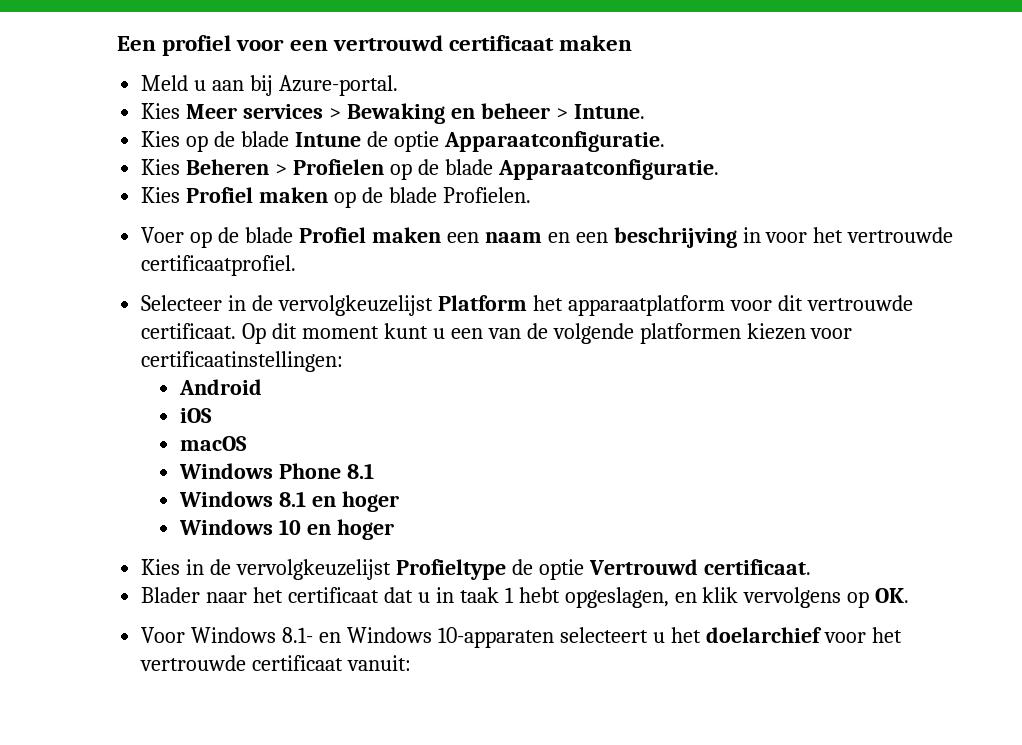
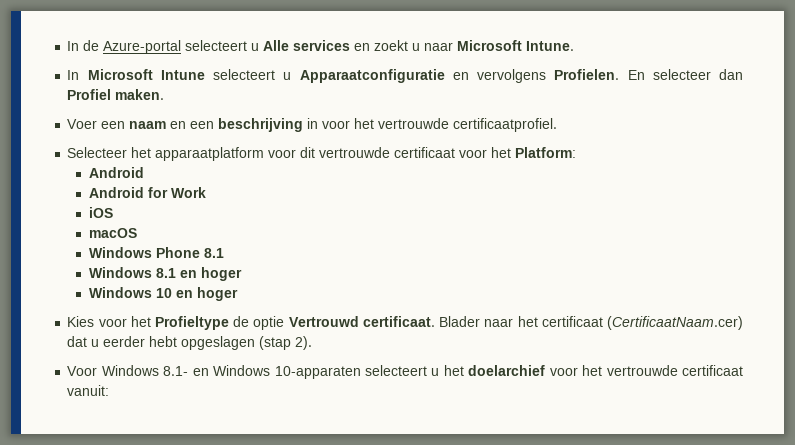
- Een profiel voor een vertrouwd certificaat maken
- Meld u aan bij Azure-portal.
- Kies Meer services > Bewaking en beheer > Intune.
- Kies op de blade Intune de optie Apparaatconfiguratie.
- Kies Beheren > Profielen op de blade Apparaatconfiguratie.
- Kies Profiel maken op de blade Profielen.
- Voer op de blade Profiel maken een naam en een beschrijving in voor het vertrouwde certificaatprofiel.
+ In de Azure-portal selecteert u Alle services en zoekt u naar Microsoft Intune.
+ In Microsoft Intune selecteert u Apparaatconfiguratie en vervolgens Profielen. En selecteer dan Profiel maken.
+ Voer een naam en een beschrijving in voor het vertrouwde certificaatprofiel.
- Selecteer in de vervolgkeuzelijst Platform het apparaatplatform voor dit vertrouwde certificaat. Op dit moment kunt u een van de volgende platformen kiezen voor certificaatinstellingen:
+ Selecteer het apparaatplatform voor dit vertrouwde certificaat voor het Platform:
  Android
+ Android for Work
- Kies in de vervolgkeuzelijst Profieltype de optie Vertrouwd certificaat.
- Blader naar het certificaat dat u in taak 1 hebt opgeslagen, en klik vervolgens op OK.
+ Kies voor het Profieltype de optie Vertrouwd certificaat. Blader naar het certificaat (CertificaatNaam.cer) dat u eerder hebt opgeslagen (stap 2).

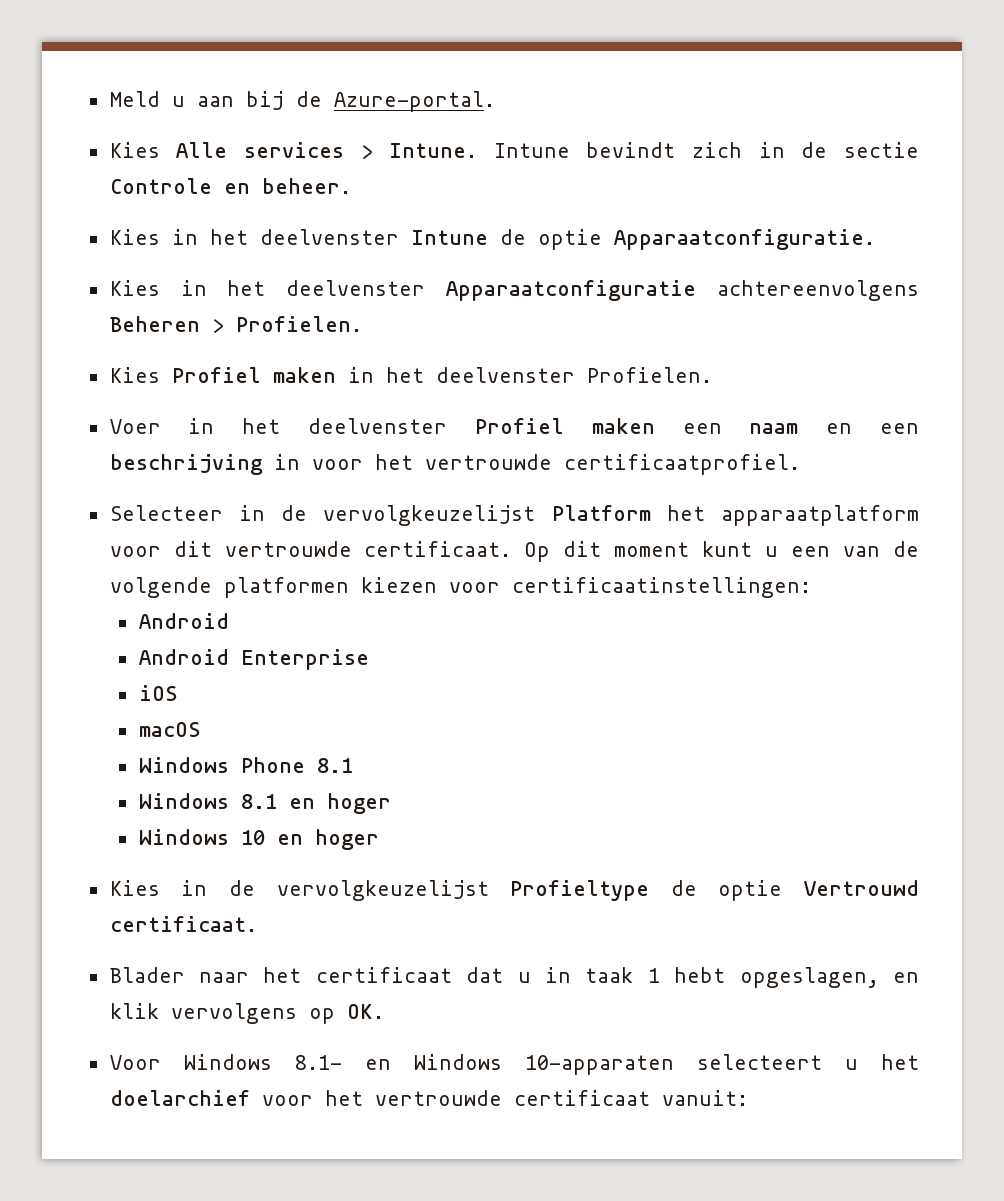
- In de Azure-portal selecteert u Alle services en zoekt u naar Microsoft Intune.
- In Microsoft Intune selecteert u Apparaatconfiguratie en vervolgens Profielen. En selecteer dan Profiel maken.
- Voer een naam en een beschrijving in voor het vertrouwde certificaatprofiel.
+ Meld u aan bij de Azure-portal.
+ Kies Alle services > Intune. Intune bevindt zich in de sectie Controle en beheer.
+ Kies in het deelvenster Intune de optie Apparaatconfiguratie.
+ Kies in het deelvenster Apparaatconfiguratie achtereenvolgens Beheren > Profielen.
+ Kies Profiel maken in het deelvenster Profielen.
+ Voer in het deelvenster Profiel maken een naam en een beschrijving in voor het vertrouwde certificaatprofiel.
- Selecteer het apparaatplatform voor dit vertrouwde certificaat voor het Platform:
+ Selecteer in de vervolgkeuzelijst Platform het apparaatplatform voor dit vertrouwde certificaat. Op dit moment kunt u een van de volgende platformen kiezen voor certificaatinstellingen:
- Android for Work
+ Android Enterprise
- Kies voor het Profieltype de optie Vertrouwd certificaat. Blader naar het certificaat (CertificaatNaam.cer) dat u eerder hebt opgeslagen (stap 2).
+ Kies in de vervolgkeuzelijst Profieltype de optie Vertrouwd certificaat.
+ Blader naar het certificaat dat u in taak 1 hebt opgeslagen, en klik vervolgens op OK.

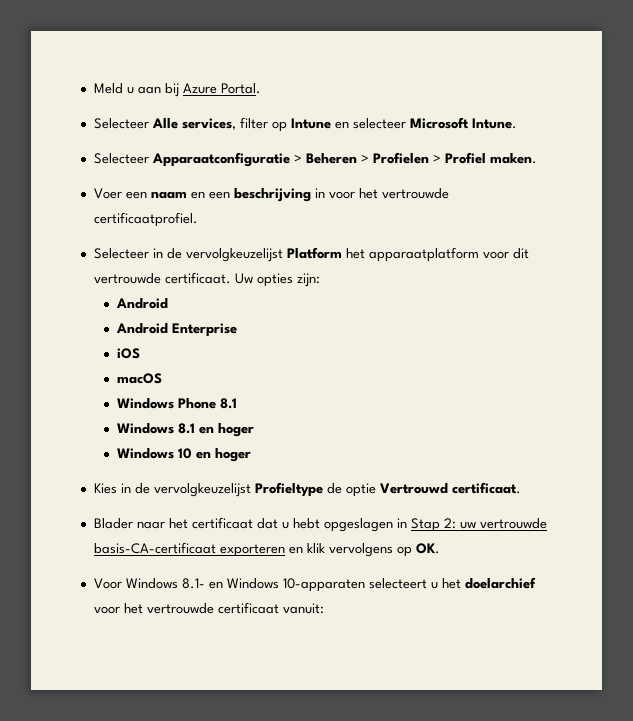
- Meld u aan bij de Azure-portal.
- Kies Alle services > Intune. Intune bevindt zich in de sectie Controle en beheer.
- Kies in het deelvenster Intune de optie Apparaatconfiguratie.
- Kies in het deelvenster Apparaatconfiguratie achtereenvolgens Beheren > Profielen.
- Kies Profiel maken in het deelvenster Profielen.
- Voer in het deelvenster Profiel maken een naam en een beschrijving in voor het vertrouwde certificaatprofiel.
+ Meld u aan bij Azure Portal.
+ Selecteer Alle services, filter op Intune en selecteer Microsoft Intune.
+ Selecteer Apparaatconfiguratie > Beheren > Profielen > Profiel maken.
+ Voer een naam en een beschrijving in voor het vertrouwde certificaatprofiel.
- Op dit moment kunt u een van de volgende platformen kiezen voor certificaatinstellingen:
+ Uw opties zijn:
- Blader naar het certificaat dat u in taak 1 hebt opgeslagen, en klik vervolgens op OK.
+ Blader naar het certificaat dat u hebt opgeslagen in Stap 2: uw vertrouwde basis-CA-certificaat exporteren en klik vervolgens op OK.

